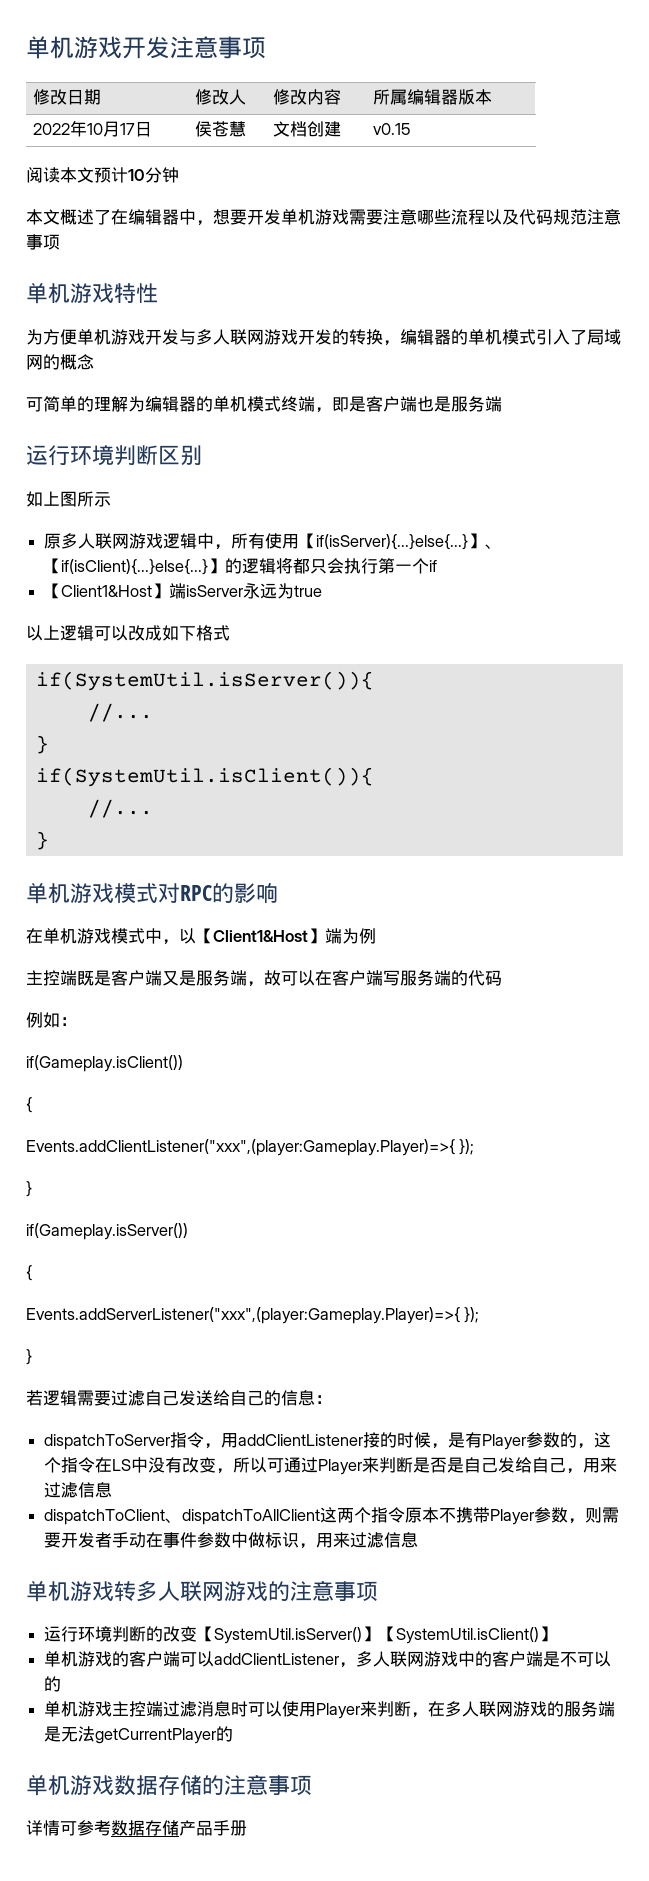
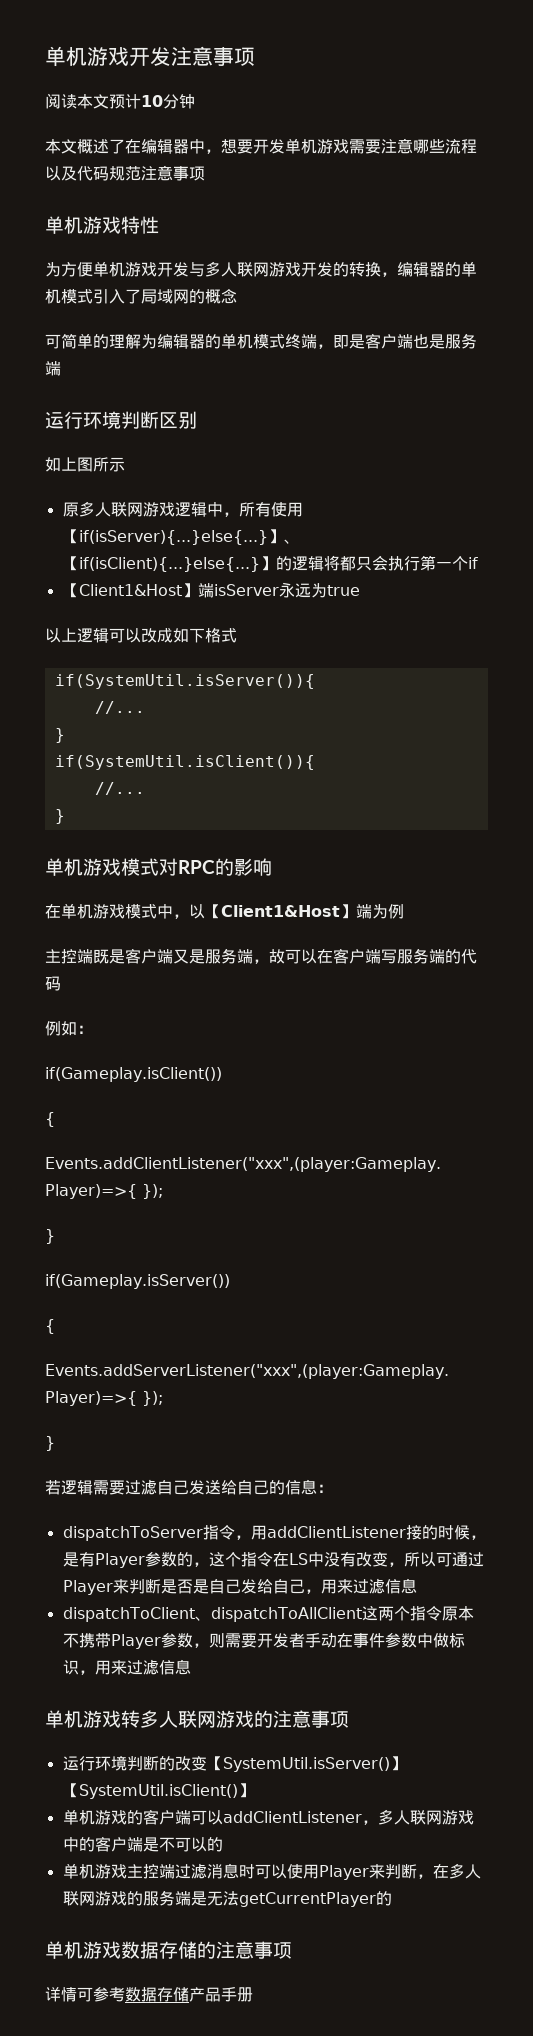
- 修改日期 | 修改人 | 修改内容 | 所属编辑器版本
- 2022年10月17日 | 侯苍慧 | 文档创建 | v0.15

